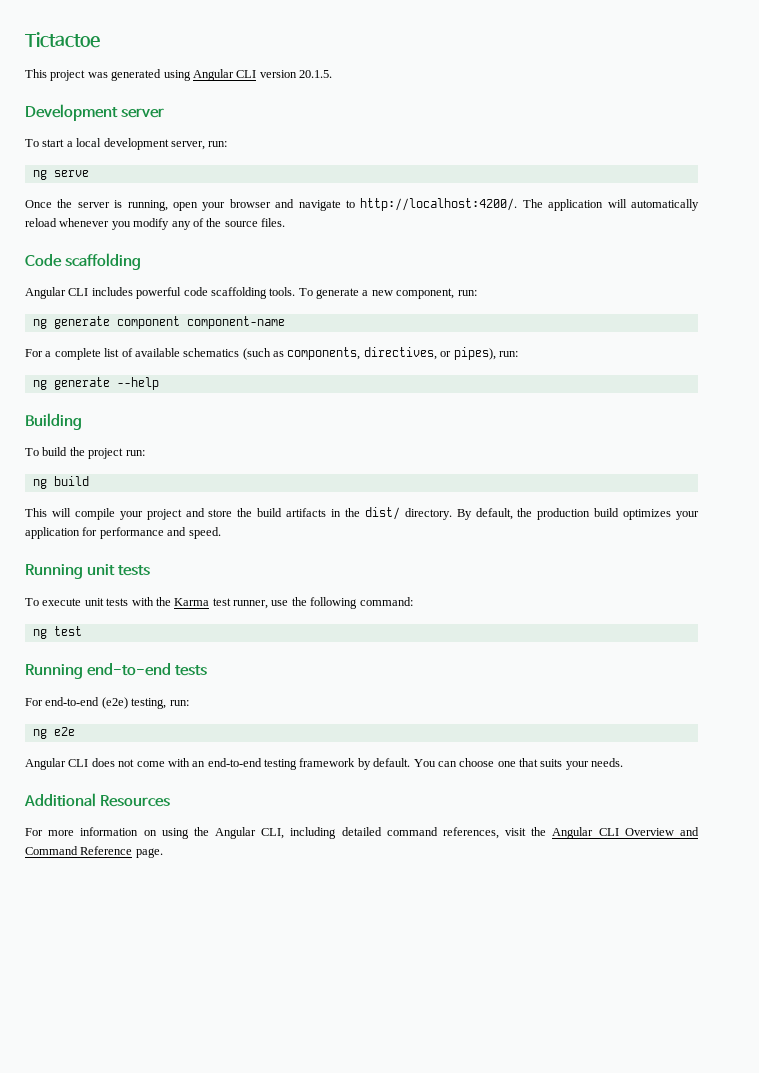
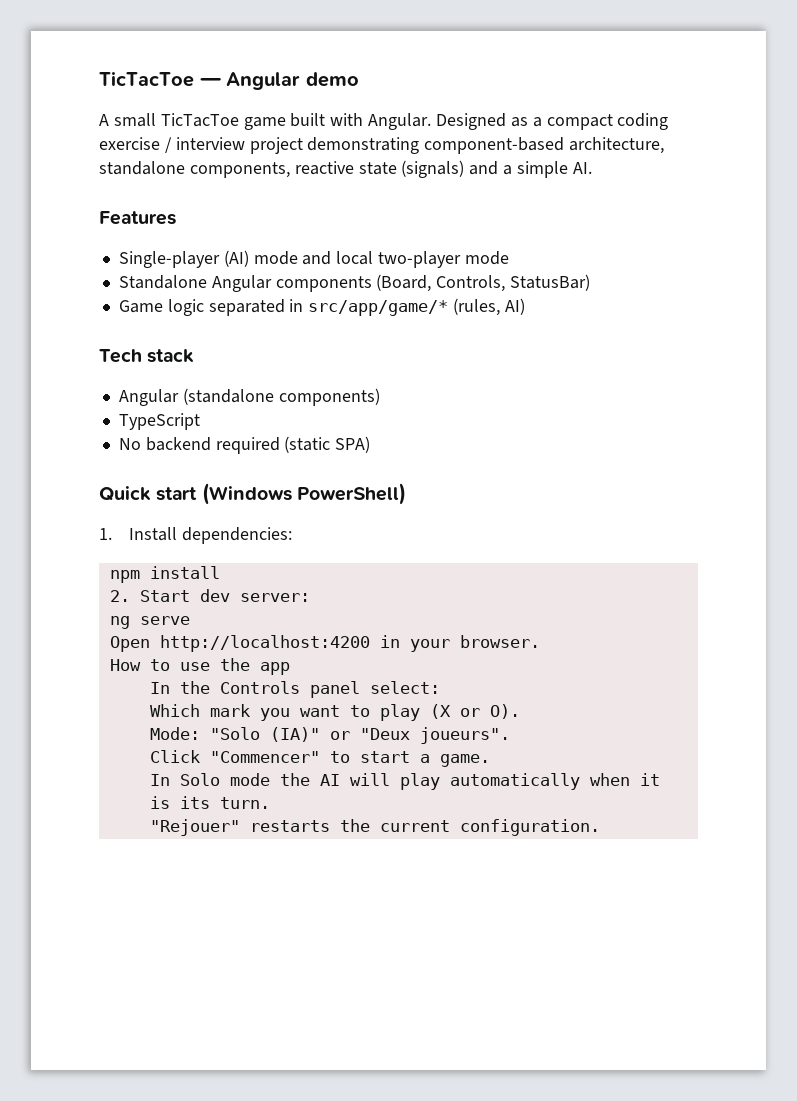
- Tictactoe
- This project was generated using Angular CLI version 20.1.5.
- Development server
- To start a local development server, run:
+ TicTacToe — Angular demo
+ A small TicTacToe game built with Angular. Designed as a compact coding exercise / interview project demonstrating component-based architecture, standalone components, reactive state (signals) and a simple AI.
+ Features
+ Single-player (AI) mode and local two-player mode
+ Standalone Angular components (Board, Controls, StatusBar)
+ Game logic separated in src/app/game/* (rules, AI)
+ Tech stack
+ Angular (standalone components)
+ TypeScript
+ No backend required (static SPA)
+ Quick start (Windows PowerShell)
+ 1. Install dependencies:
+ npm install
+ 2. Start dev server:
  ng serve
- Once the server is running, open your browser and navigate to http://localhost:4200/. The application will automatically reload whenever you modify any of the source files.
- Code scaffolding
- Angular CLI includes powerful code scaffolding tools. To generate a new component, run:
- ng generate component component-name
- For a complete list of available schematics (such as components, directives, or pipes), run:
- ng generate --help
- Building
- To build the project run:
- ng build
- This will compile your project and store the build artifacts in the dist/ directory. By default, the production build optimizes your application for performance and speed.
- Running unit tests
- To execute unit tests with the Karma test runner, use the following command:
- ng test
- Running end-to-end tests
- For end-to-end (e2e) testing, run:
- ng e2e
- Angular CLI does not come with an end-to-end testing framework by default. You can choose one that suits your needs.
- Additional Resources
- For more information on using the Angular CLI, including detailed command references, visit the Angular CLI Overview and Command Reference page.
+ Open http://localhost:4200 in your browser.
+ How to use the app
+ In the Controls panel select:
+ Which mark you want to play (X or O).
+ Mode: "Solo (IA)" or "Deux joueurs".
+ Click "Commencer" to start a game.
+ In Solo mode the AI will play automatically when it is its turn.
+ "Rejouer" restarts the current configuration.

